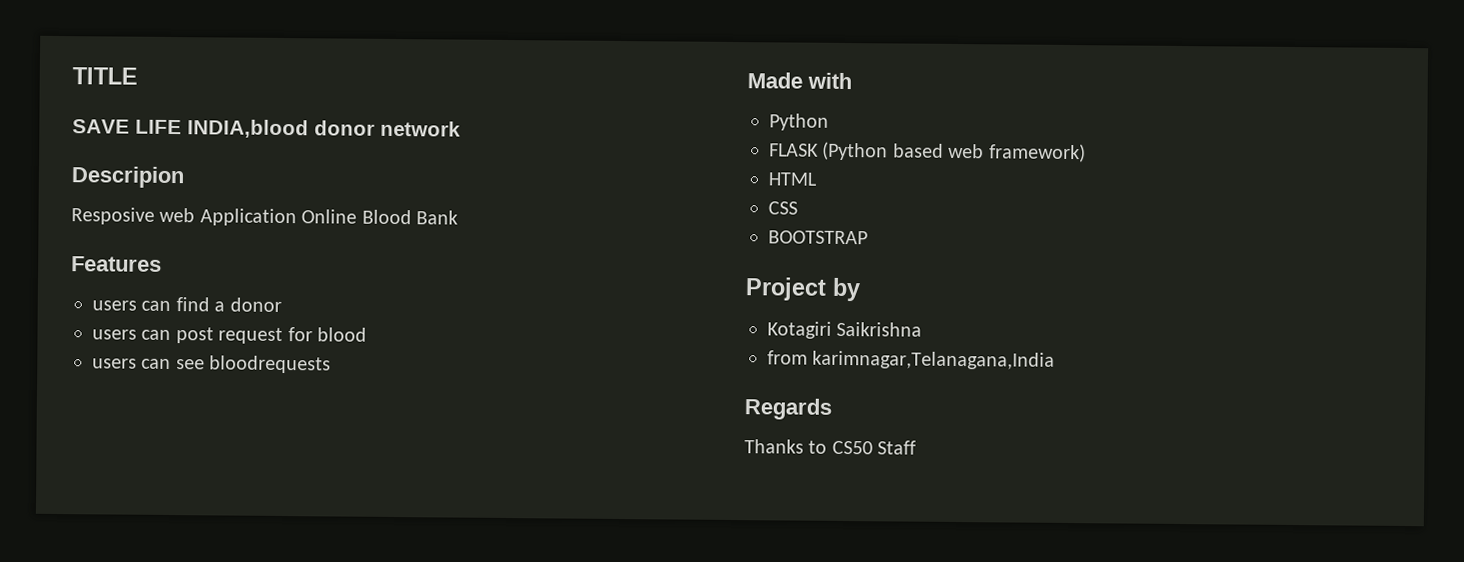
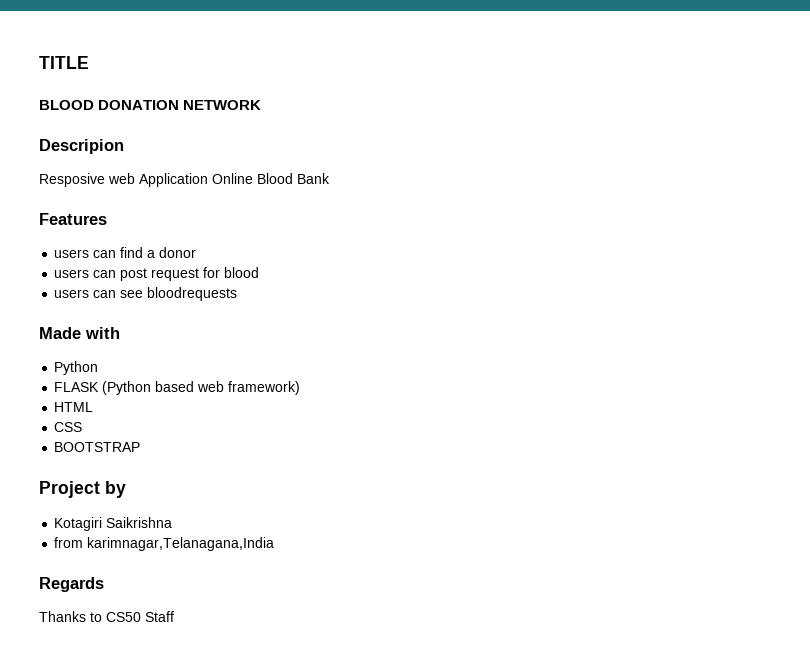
- SAVE LIFE INDIA,blood donor network
+ BLOOD DONATION NETWORK

